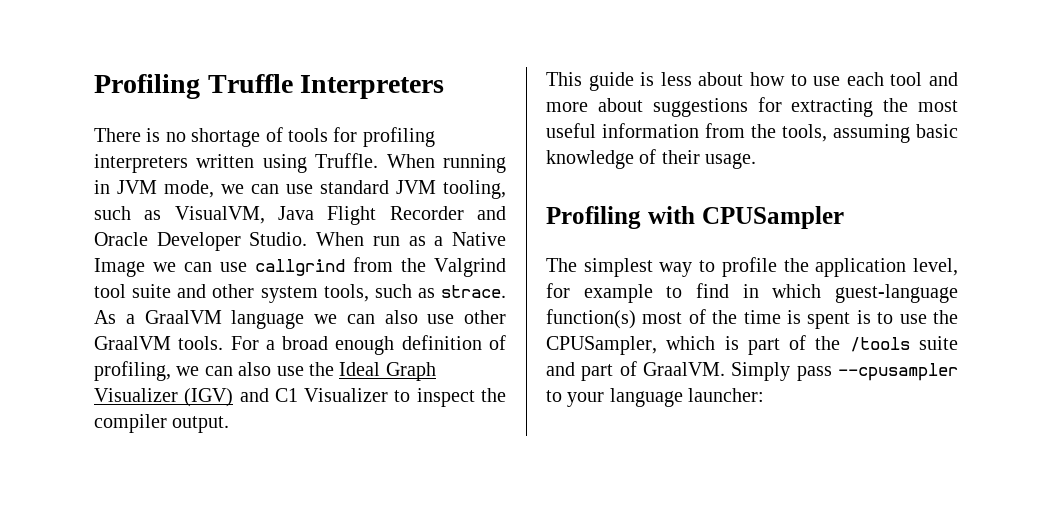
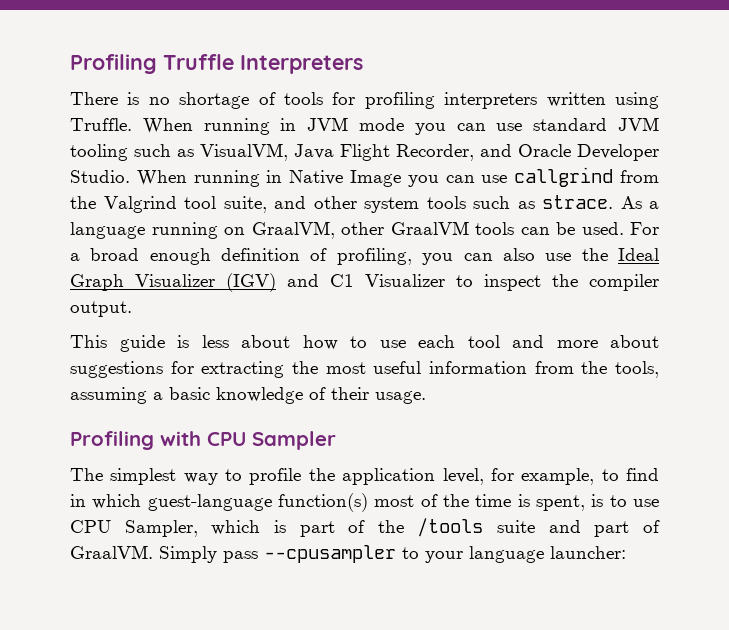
- When running in JVM mode, we can use standard JVM tooling, such as VisualVM, Java Flight Recorder and Oracle Developer Studio.
+ When running in JVM mode you can use standard JVM tooling such as VisualVM, Java Flight Recorder, and Oracle Developer Studio.
- When run as a Native Image we can use callgrind from the Valgrind tool suite and other system tools, such as strace.
+ When running in Native Image you can use callgrind from the Valgrind tool suite, and other system tools such as strace.
- As a GraalVM language we can also use other GraalVM tools.
+ As a language running on GraalVM, other GraalVM tools can be used.
- For a broad enough definition of profiling, we can also use the Ideal Graph Visualizer (IGV) and C1 Visualizer to inspect the compiler output.
+ For a broad enough definition of profiling, you can also use the Ideal Graph Visualizer (IGV) and C1 Visualizer to inspect the compiler output.
- This guide is less about how to use each tool and more about suggestions for extracting the most useful information from the tools, assuming basic knowledge of their usage.
+ This guide is less about how to use each tool and more about suggestions for extracting the most useful information from the tools, assuming a basic knowledge of their usage.
- Profiling with CPUSampler
+ Profiling with CPU Sampler
- The simplest way to profile the application level, for example to find in which guest-language function(s) most of the time is spent is to use the CPUSampler, which is part of the /tools suite and part of GraalVM.
+ The simplest way to profile the application level, for example, to find in which guest-language function(s) most of the time is spent, is to use CPU Sampler, which is part of the /tools suite and part of GraalVM.

